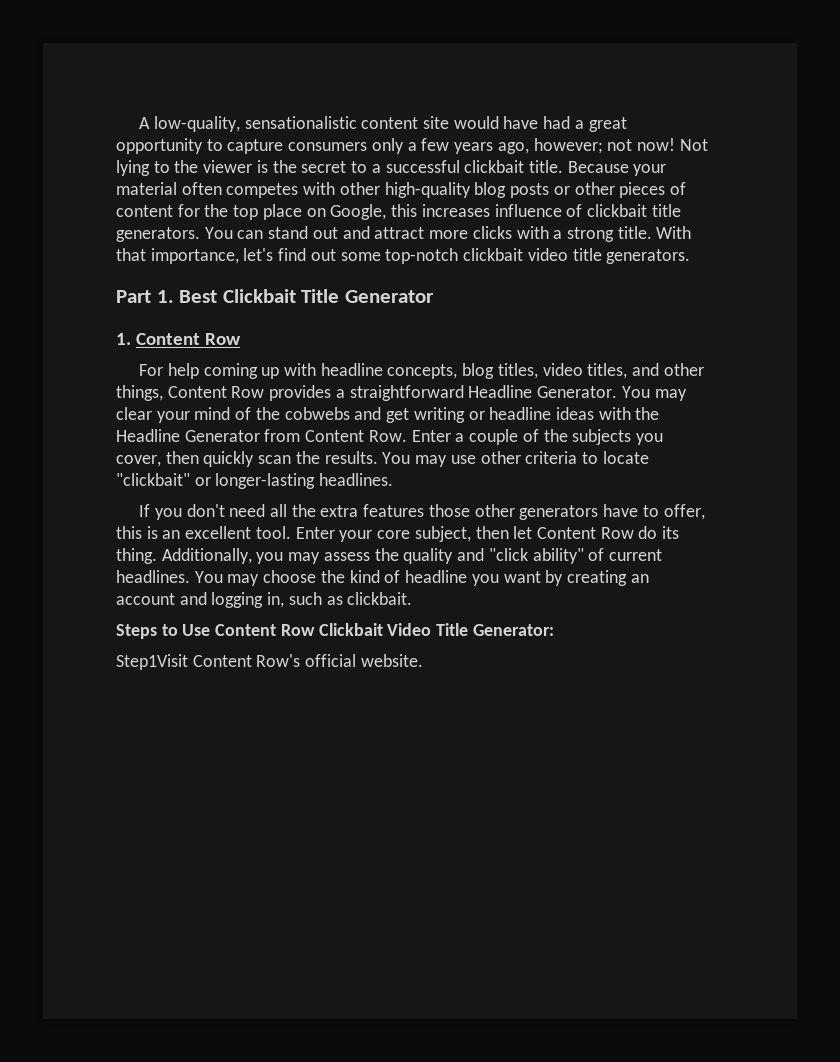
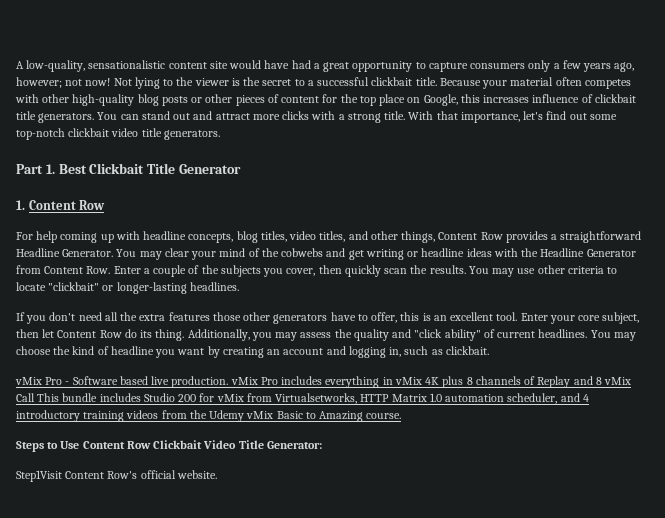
+ vMix Pro - Software based live production. vMix Pro includes everything in vMix 4K plus 8 channels of Replay and 8 vMix Call This bundle includes Studio 200 for vMix from Virtualsetworks, HTTP Matrix 1.0 automation scheduler, and 4 introductory training videos from the Udemy vMix Basic to Amazing course.

